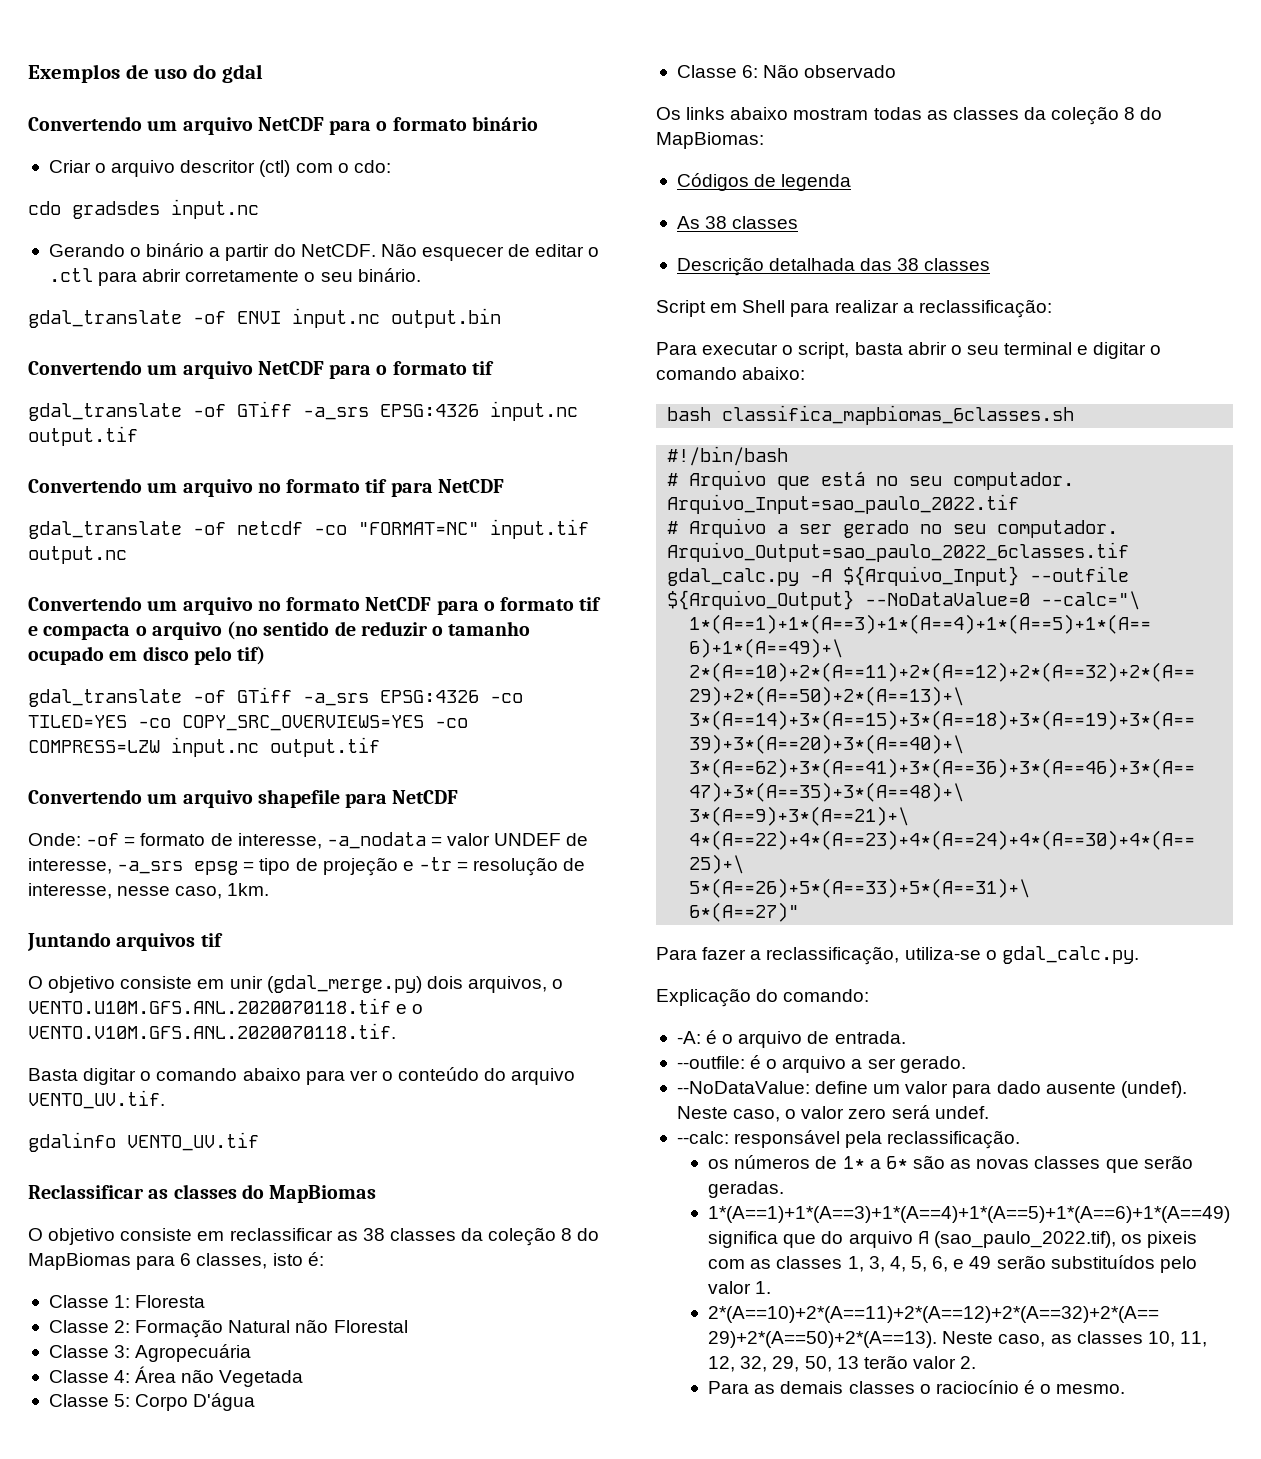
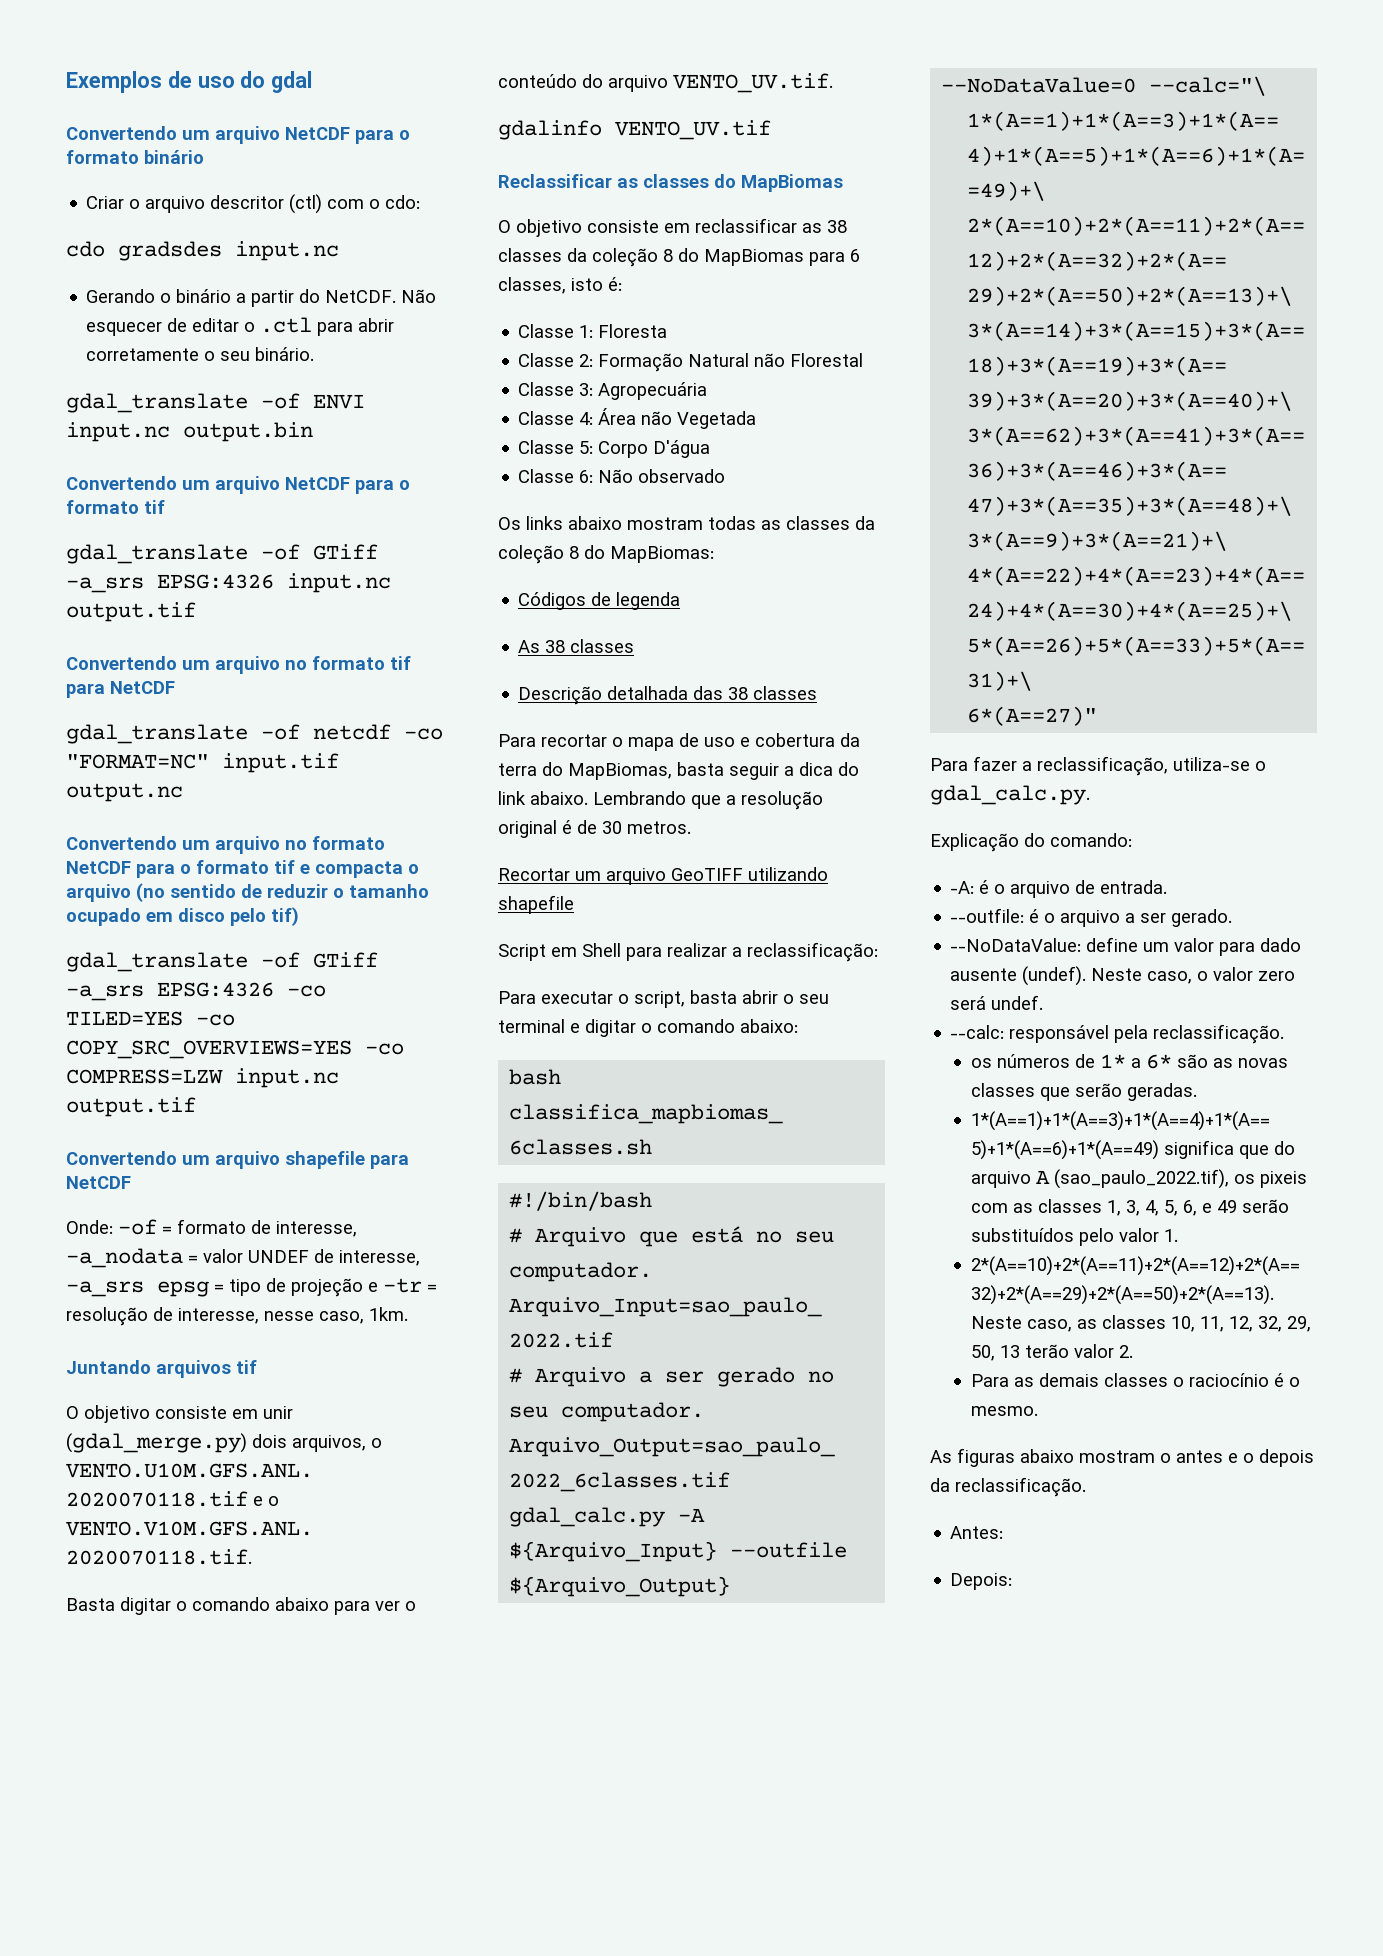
+ Para recortar o mapa de uso e cobertura da terra do MapBiomas, basta seguir a dica do link abaixo. Lembrando que a resolução original é de 30 metros.
+ Recortar um arquivo GeoTIFF utilizando shapefile
+ As figuras abaixo mostram o antes e o depois da reclassificação.
+ Antes:
+ Depois:

